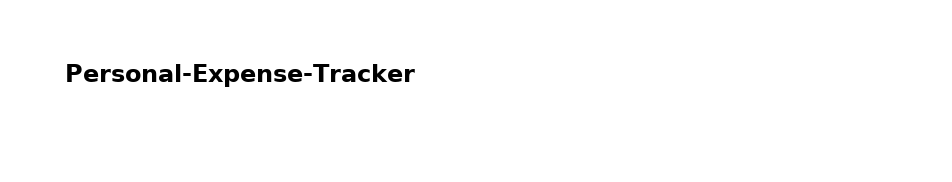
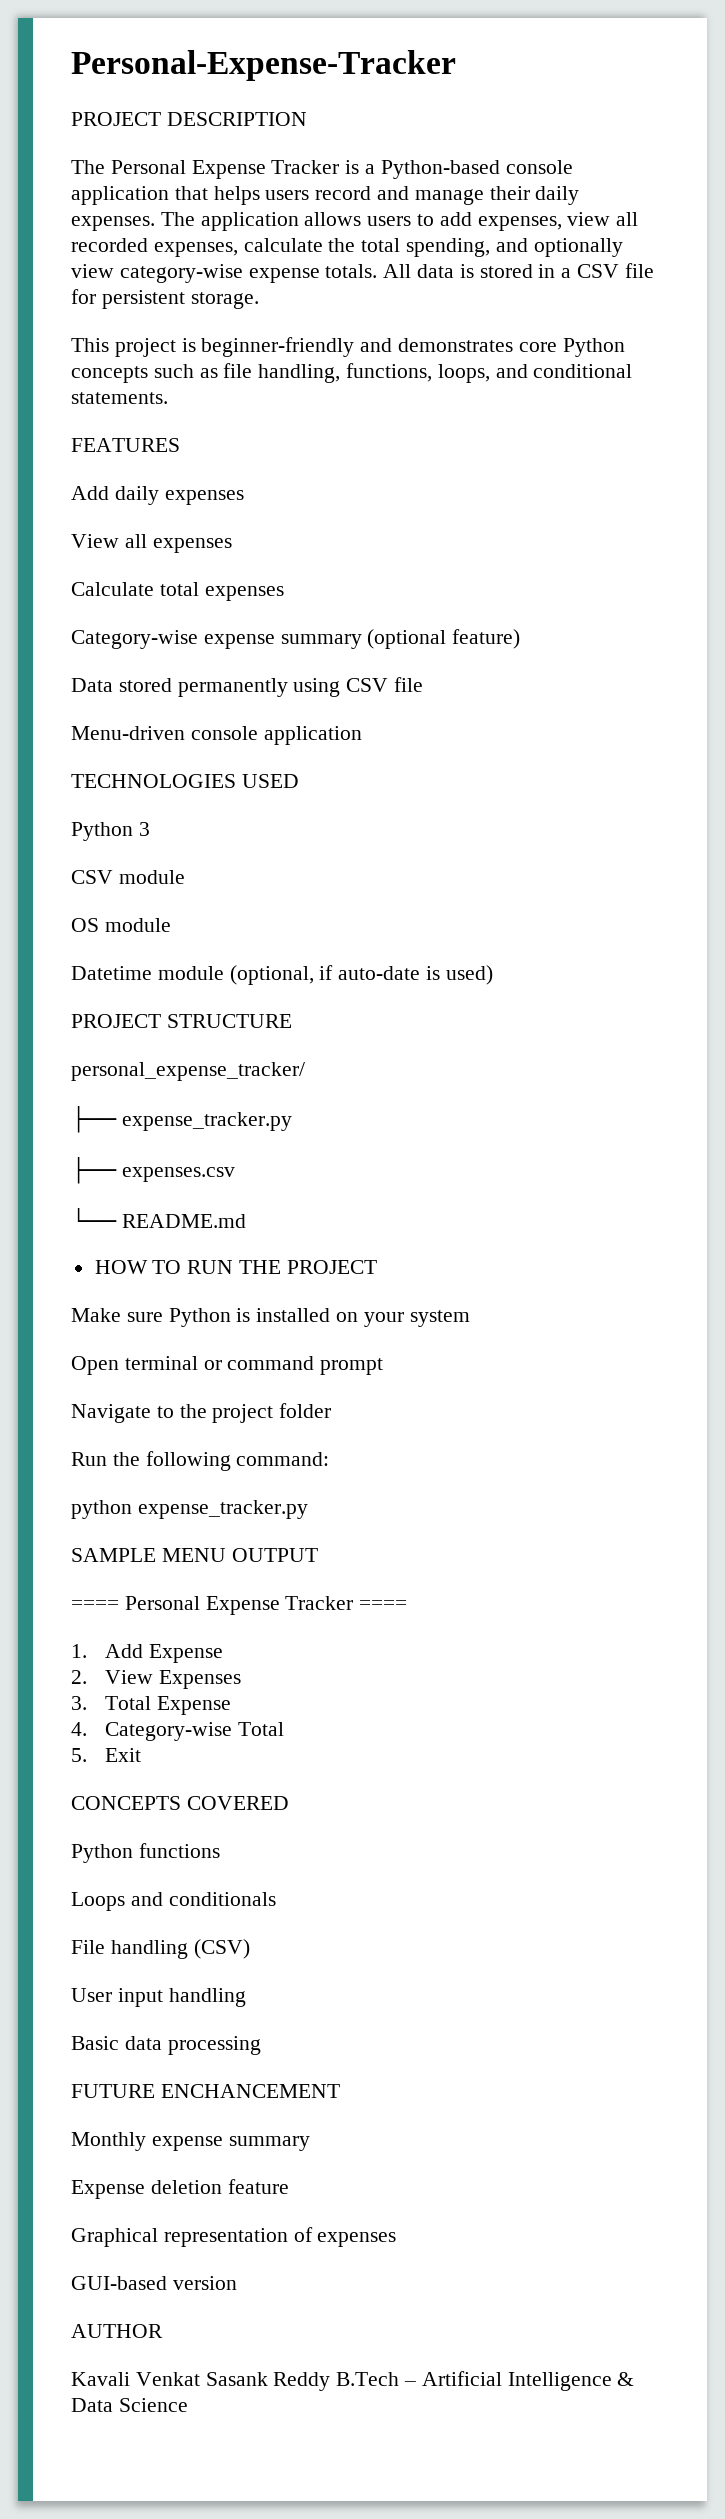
+ PROJECT DESCRIPTION
+ The Personal Expense Tracker is a Python-based console application that helps users record and manage their daily expenses. The application allows users to add expenses, view all recorded expenses, calculate the total spending, and optionally view category-wise expense totals. All data is stored in a CSV file for persistent storage.
+ This project is beginner-friendly and demonstrates core Python concepts such as file handling, functions, loops, and conditional statements.
+ FEATURES
+ Add daily expenses
+ View all expenses
+ Calculate total expenses
+ Category-wise expense summary (optional feature)
+ Data stored permanently using CSV file
+ Menu-driven console application
+ TECHNOLOGIES USED
+ Python 3
+ CSV module
+ OS module
+ Datetime module (optional, if auto-date is used)
+ PROJECT STRUCTURE
+ personal_expense_tracker/
+ ├── expense_tracker.py
+ ├── expenses.csv
+ └── README.md
+ HOW TO RUN THE PROJECT
+ Make sure Python is installed on your system
+ Open terminal or command prompt
+ Navigate to the project folder
+ Run the following command:
+ python expense_tracker.py
+ SAMPLE MENU OUTPUT
+ ==== Personal Expense Tracker ====
+ 1. Add Expense
+ 2. View Expenses
+ 3. Total Expense
+ 4. Category-wise Total
+ 5. Exit
+ CONCEPTS COVERED
+ Python functions
+ Loops and conditionals
+ File handling (CSV)
+ User input handling
+ Basic data processing
+ FUTURE ENCHANCEMENT
+ Monthly expense summary
+ Expense deletion feature
+ Graphical representation of expenses
+ GUI-based version
+ AUTHOR
+ Kavali Venkat Sasank Reddy B.Tech – Artificial Intelligence & Data Science

